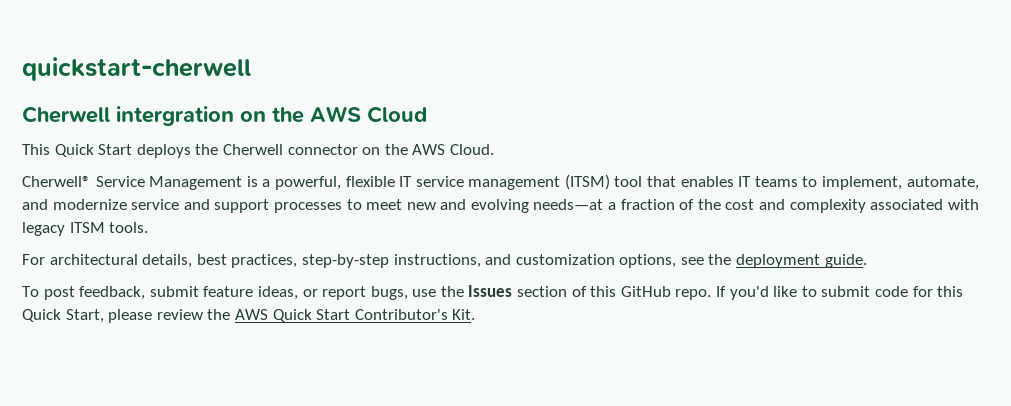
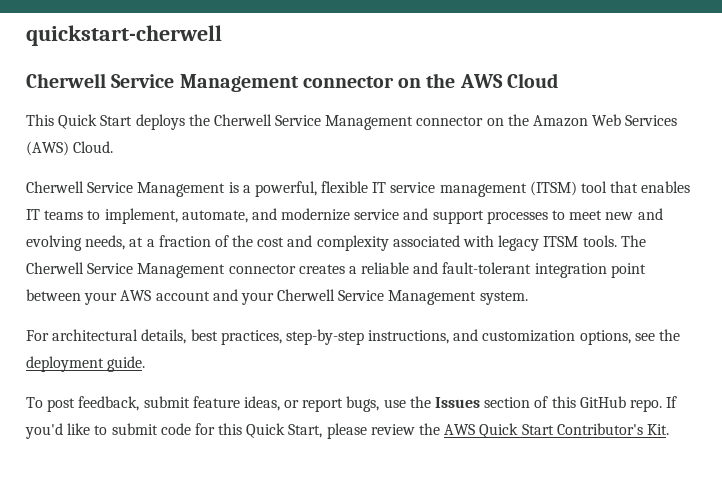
- Cherwell intergration on the AWS Cloud
+ Cherwell Service Management connector on the AWS Cloud
- This Quick Start deploys the Cherwell connector on the AWS Cloud.
+ This Quick Start deploys the Cherwell Service Management connector on the Amazon Web Services (AWS) Cloud.
- Cherwell® Service Management is a powerful, flexible IT service management (ITSM) tool that enables IT teams to implement, automate, and modernize service and support processes to meet new and evolving needs—at a fraction of the cost and complexity associated with legacy ITSM tools.
+ Cherwell Service Management is a powerful, flexible IT service management (ITSM) tool that enables IT teams to implement, automate, and modernize service and support processes to meet new and evolving needs, at a fraction of the cost and complexity associated with legacy ITSM tools. The Cherwell Service Management connector creates a reliable and fault-tolerant integration point between your AWS account and your Cherwell Service Management system.

